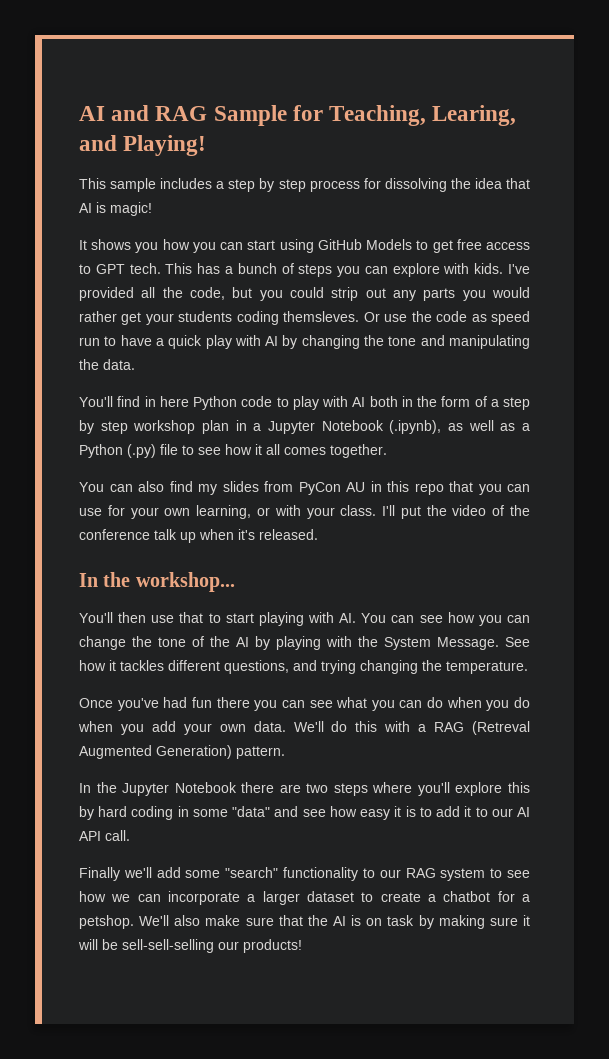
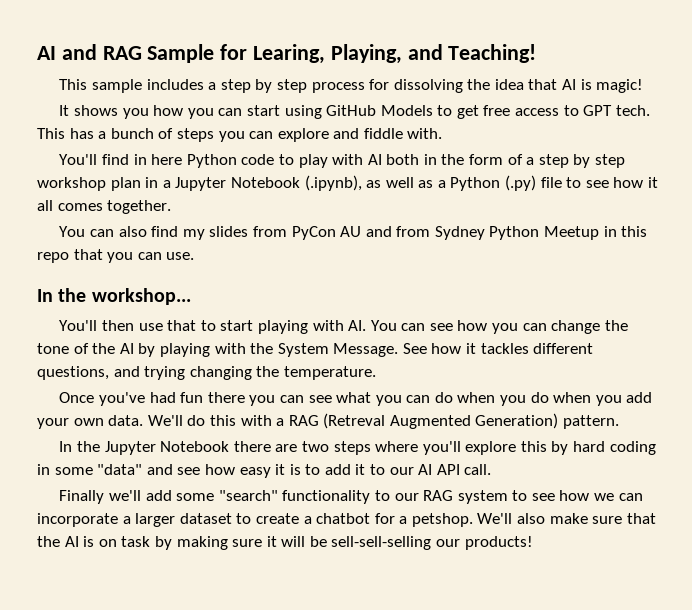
- AI and RAG Sample for Teaching, Learing, and Playing!
+ AI and RAG Sample for Learing, Playing, and Teaching!
- This has a bunch of steps you can explore with kids. I've provided all the code, but you could strip out any parts you would rather get your students coding themsleves. Or use the code as speed run to have a quick play with AI by changing the tone and manipulating the data.
+ This has a bunch of steps you can explore and fiddle with.
- You can also find my slides from PyCon AU in this repo that you can use for your own learning, or with your class. I'll put the video of the conference talk up when it's released.
+ You can also find my slides from PyCon AU and from Sydney Python Meetup in this repo that you can use.

